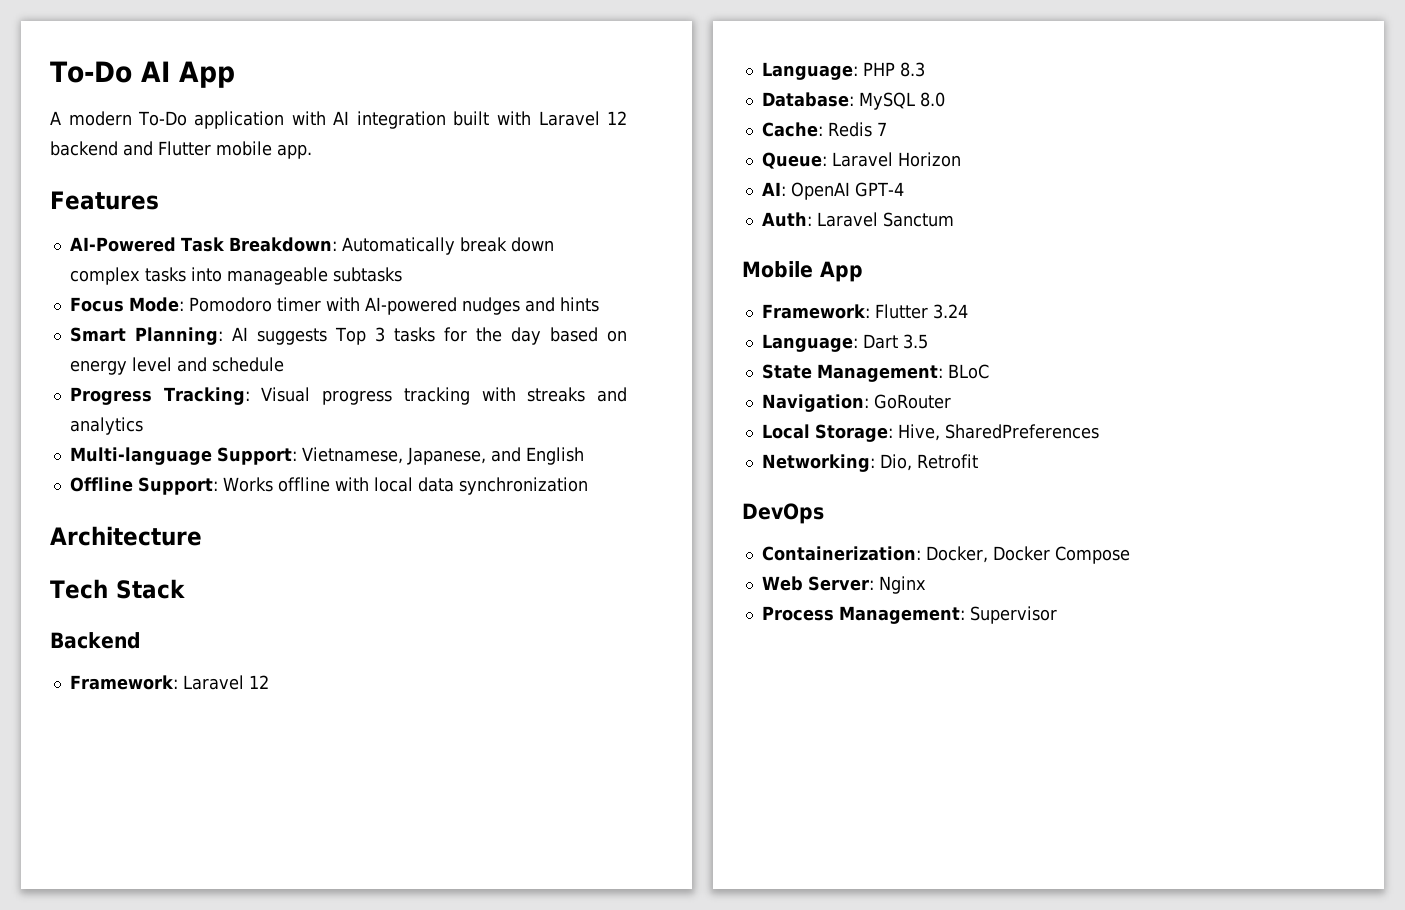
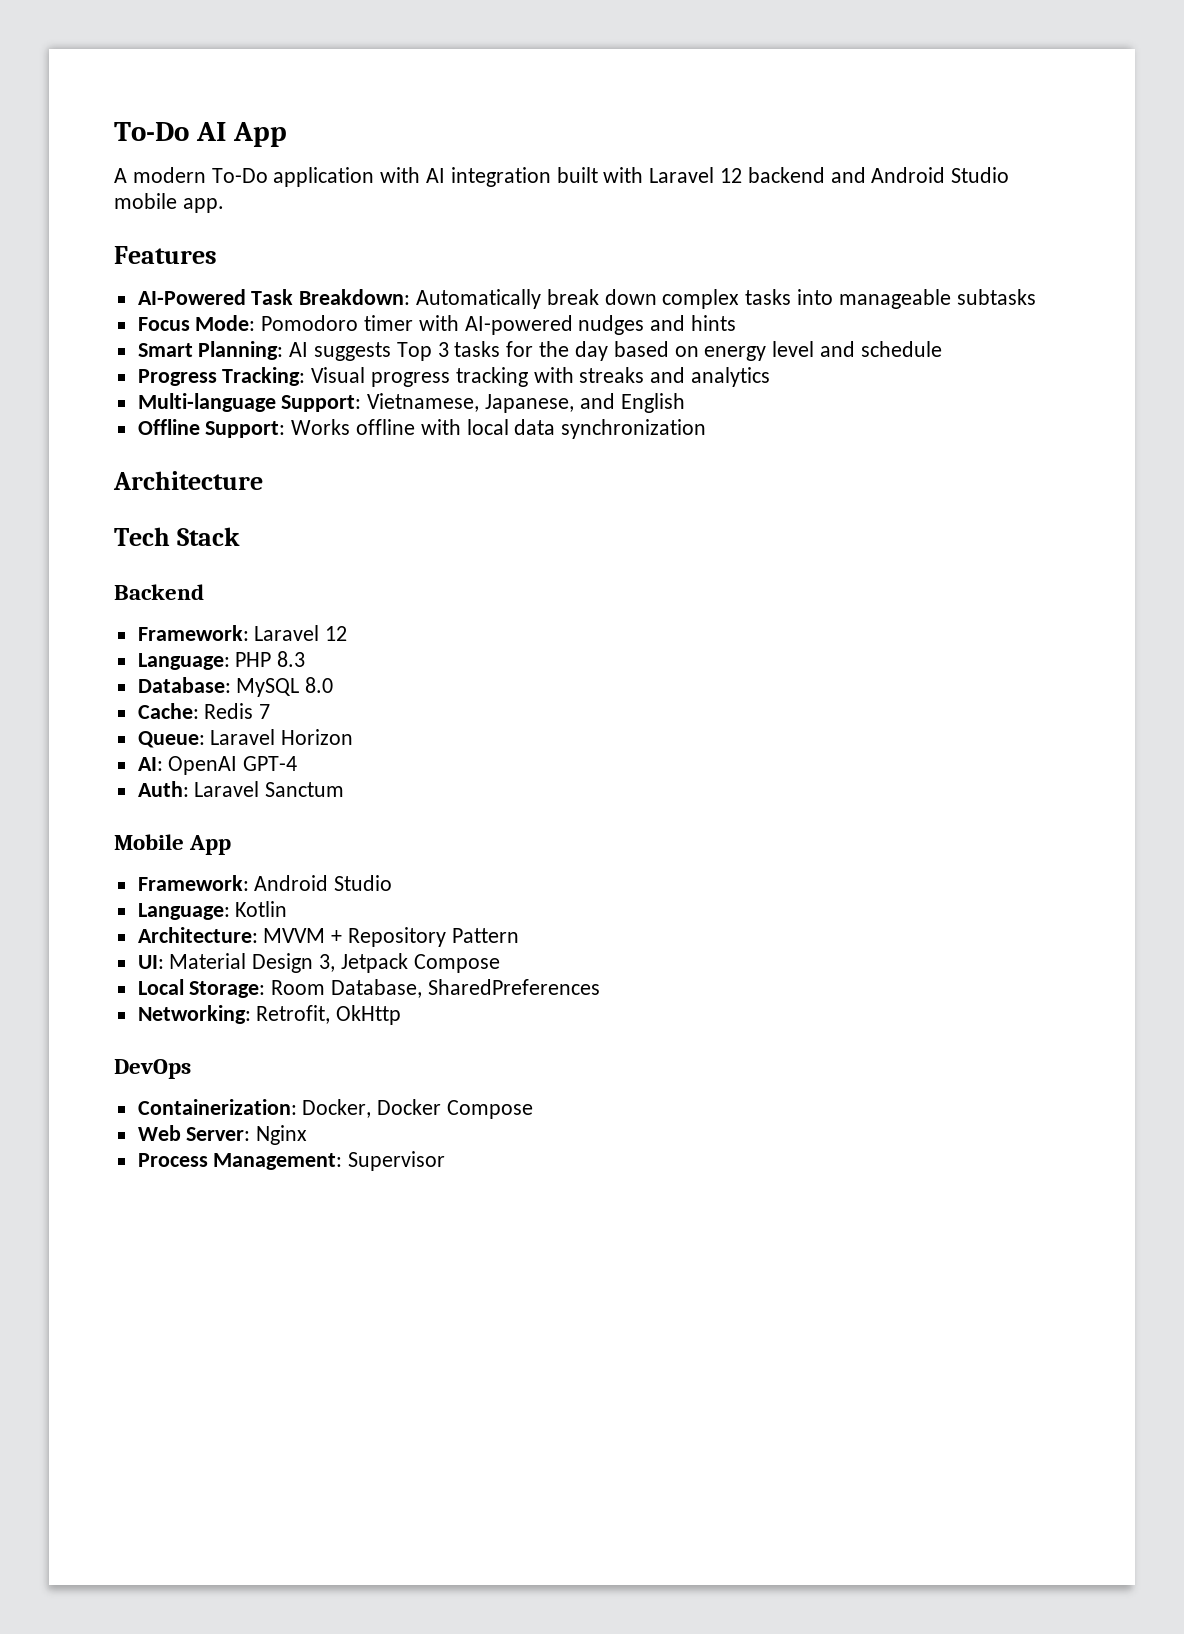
- A modern To-Do application with AI integration built with Laravel 12 backend and Flutter mobile app.
+ A modern To-Do application with AI integration built with Laravel 12 backend and Android Studio mobile app.
- Framework: Flutter 3.24
- Language: Dart 3.5
- State Management: BLoC
- Navigation: GoRouter
+ Framework: Android Studio
+ Language: Kotlin
+ Architecture: MVVM + Repository Pattern
+ UI: Material Design 3, Jetpack Compose
- Local Storage: Hive, SharedPreferences
+ Local Storage: Room Database, SharedPreferences
- Networking: Dio, Retrofit
+ Networking: Retrofit, OkHttp

